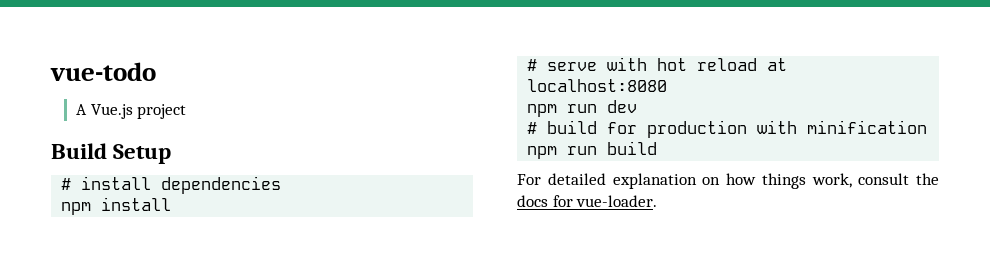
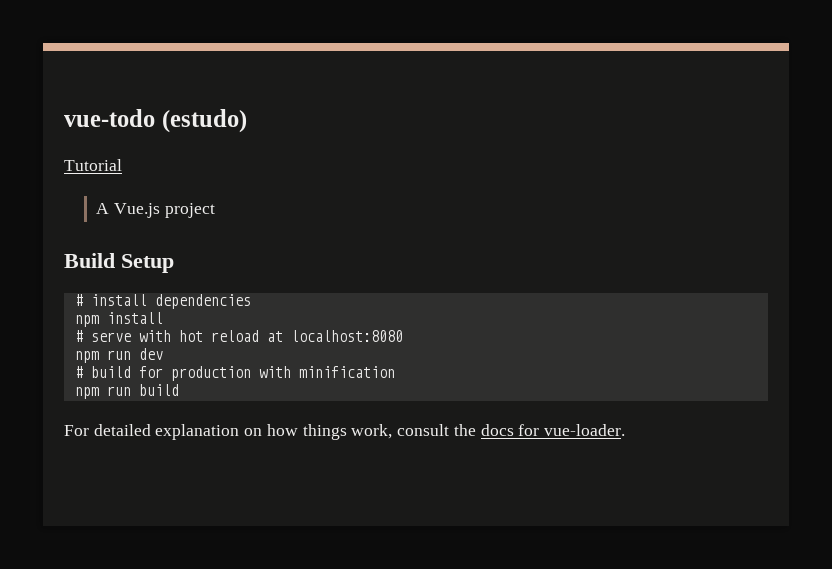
- vue-todo
+ vue-todo (estudo)
+ Tutorial

